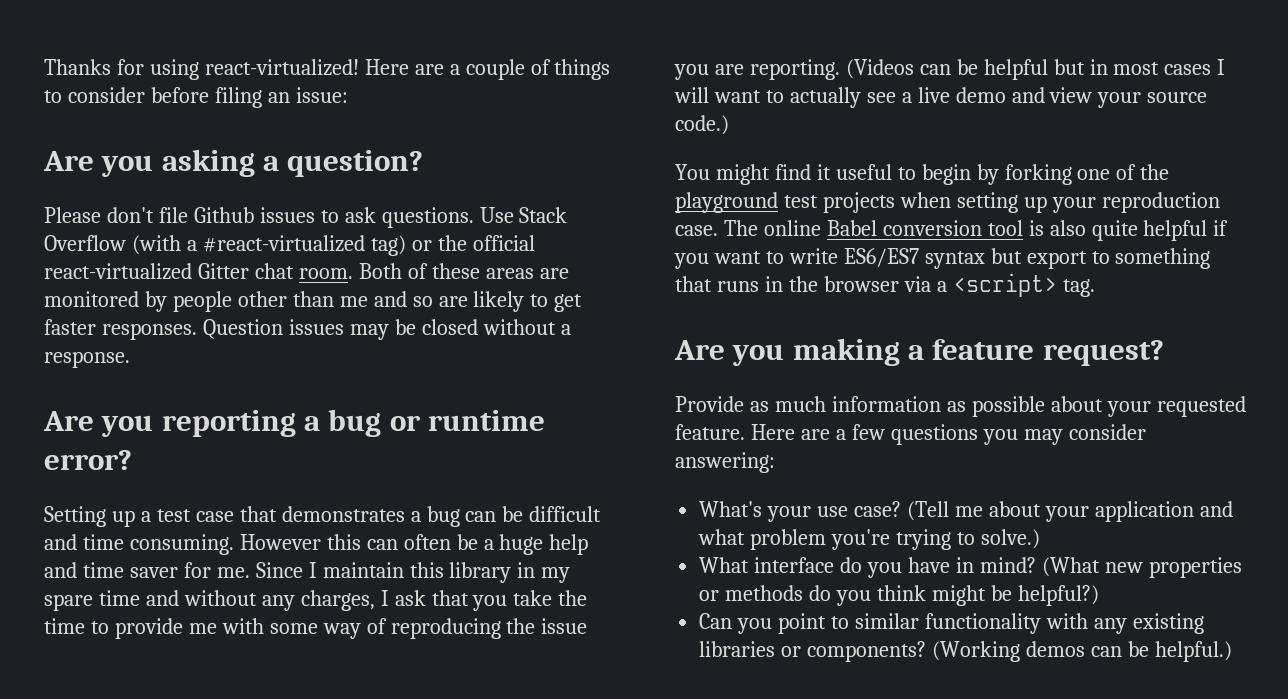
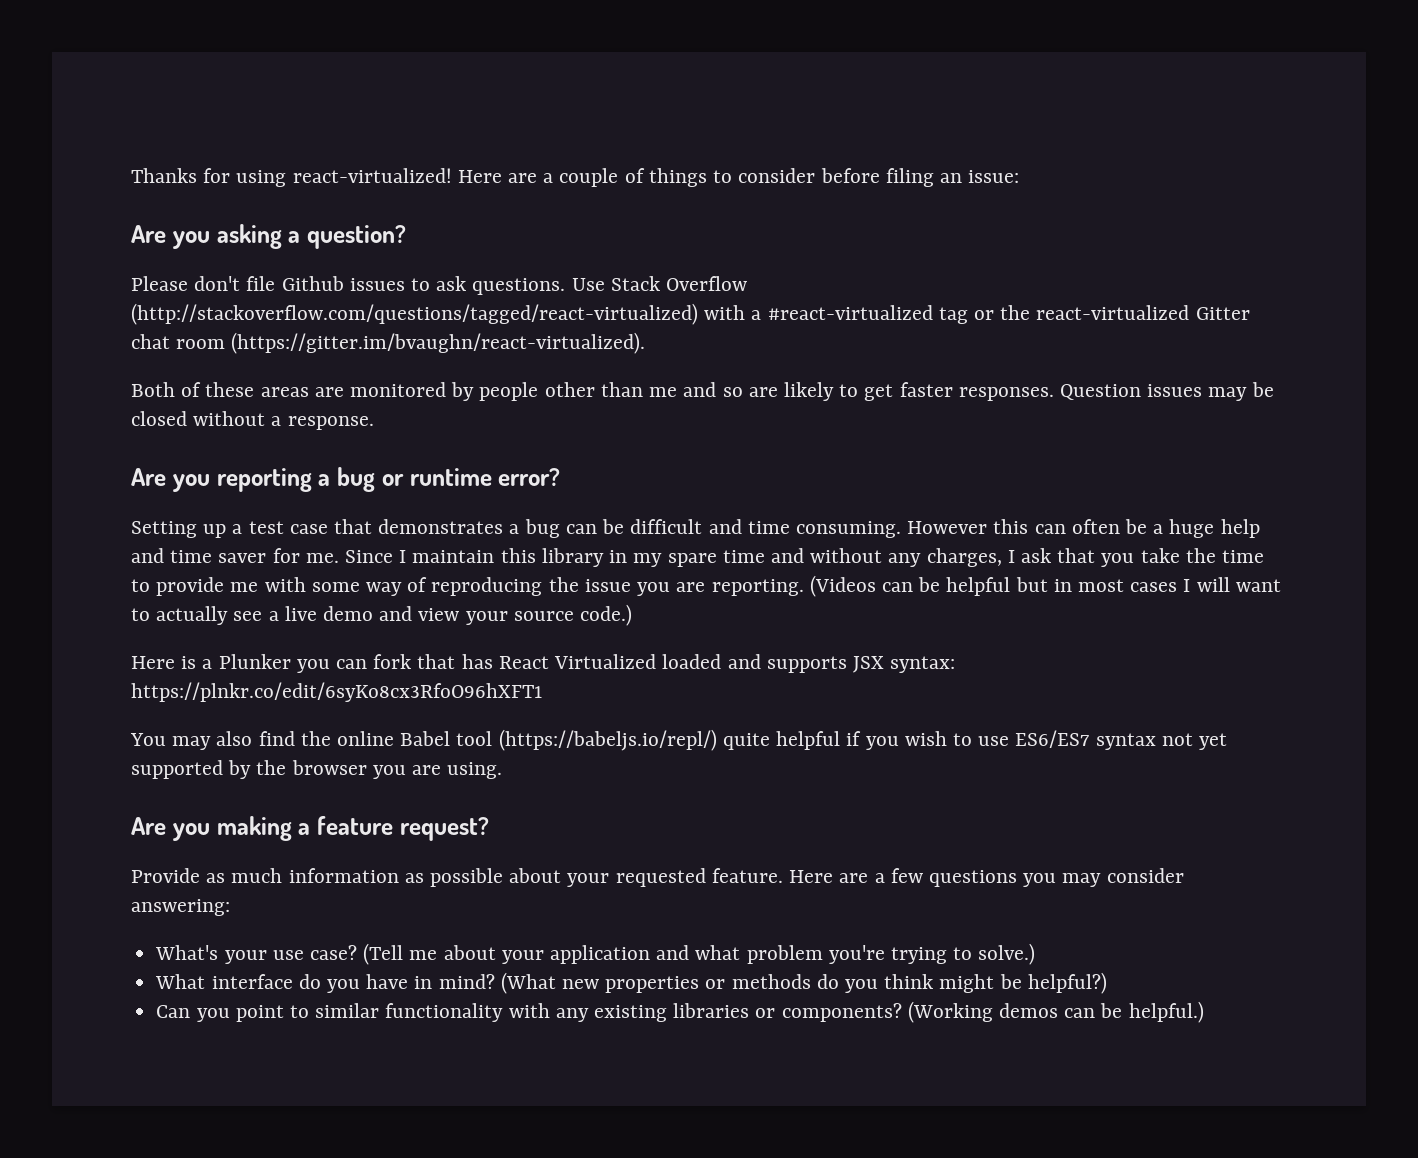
- Use Stack Overflow (with a #react-virtualized tag) or the official react-virtualized Gitter chat room. Both of these areas are monitored by people other than me and so are likely to get faster responses.
+ Use Stack Overflow (http://stackoverflow.com/questions/tagged/react-virtualized) with a #react-virtualized tag or the react-virtualized Gitter chat room (https://gitter.im/bvaughn/react-virtualized).
+ Both of these areas are monitored by people other than me and so are likely to get faster responses.
- You might find it useful to begin by forking one of the playground test projects when setting up your reproduction case. The online Babel conversion tool is also quite helpful if you want to write ES6/ES7 syntax but export to something that runs in the browser via a <script> tag.
+ Here is a Plunker you can fork that has React Virtualized loaded and supports JSX syntax: https://plnkr.co/edit/6syKo8cx3RfoO96hXFT1
+ You may also find the online Babel tool (https://babeljs.io/repl/) quite helpful if you wish to use ES6/ES7 syntax not yet supported by the browser you are using.

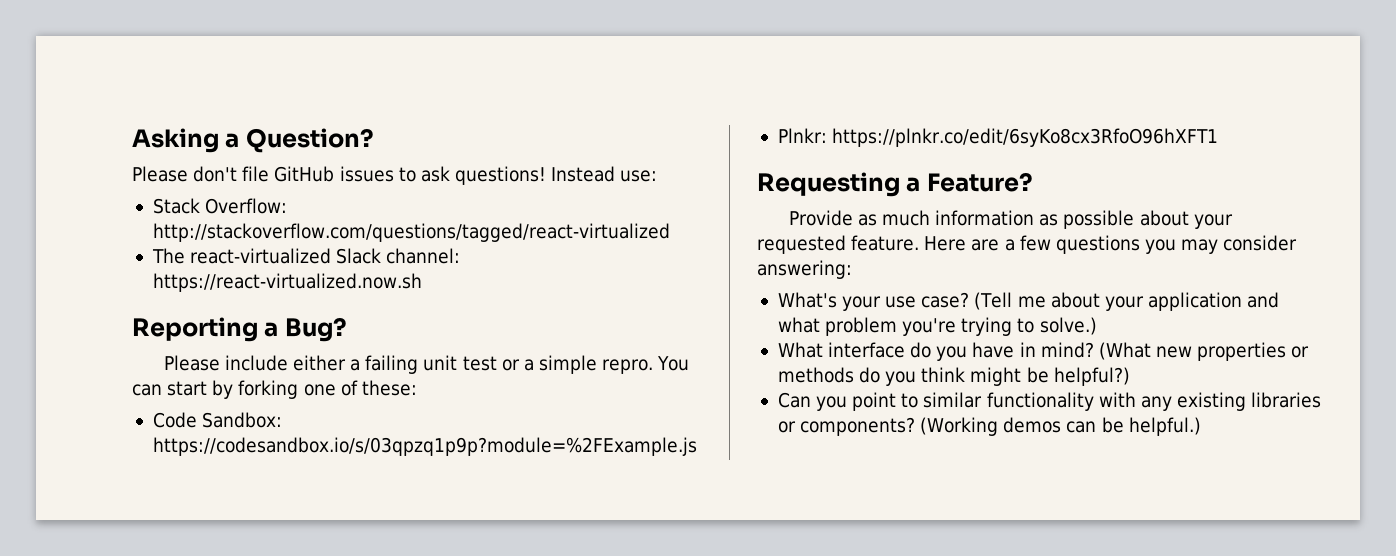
- Thanks for using react-virtualized! Here are a couple of things to consider before filing an issue:
- Are you asking a question?
+ Asking a Question?
- Please don't file Github issues to ask questions. Use Stack Overflow (http://stackoverflow.com/questions/tagged/react-virtualized) with a #react-virtualized tag or the react-virtualized Gitter chat room (https://gitter.im/bvaughn/react-virtualized).
- Both of these areas are monitored by people other than me and so are likely to get faster responses. Question issues may be closed without a response.
- Are you reporting a bug or runtime error?
- Setting up a test case that demonstrates a bug can be difficult and time consuming. However this can often be a huge help and time saver for me. Since I maintain this library in my spare time and without any charges, I ask that you take the time to provide me with some way of reproducing the issue you are reporting. (Videos can be helpful but in most cases I will want to actually see a live demo and view your source code.)
- Here is a Plunker you can fork that has React Virtualized loaded and supports JSX syntax: https://plnkr.co/edit/6syKo8cx3RfoO96hXFT1
- You may also find the online Babel tool (https://babeljs.io/repl/) quite helpful if you wish to use ES6/ES7 syntax not yet supported by the browser you are using.
- Are you making a feature request?
+ Please don't file GitHub issues to ask questions! Instead use:
+ Stack Overflow: http://stackoverflow.com/questions/tagged/react-virtualized
+ The react-virtualized Slack channel: https://react-virtualized.now.sh
+ Reporting a Bug?
+ Please include either a failing unit test or a simple repro. You can start by forking one of these:
+ Code Sandbox: https://codesandbox.io/s/03qpzq1p9p?module=%2FExample.js
+ Plnkr: https://plnkr.co/edit/6syKo8cx3RfoO96hXFT1
+ Requesting a Feature?

